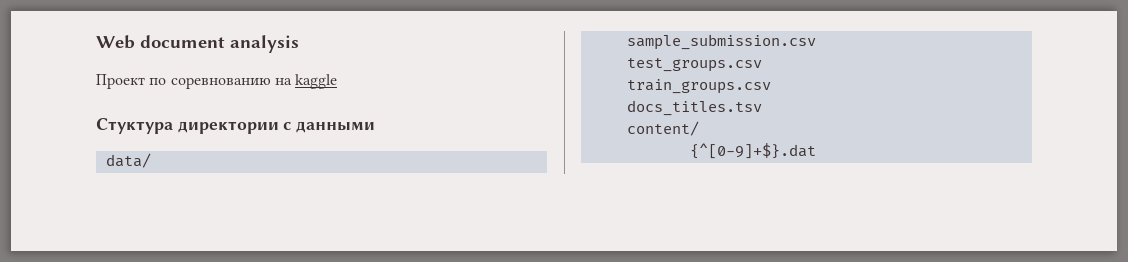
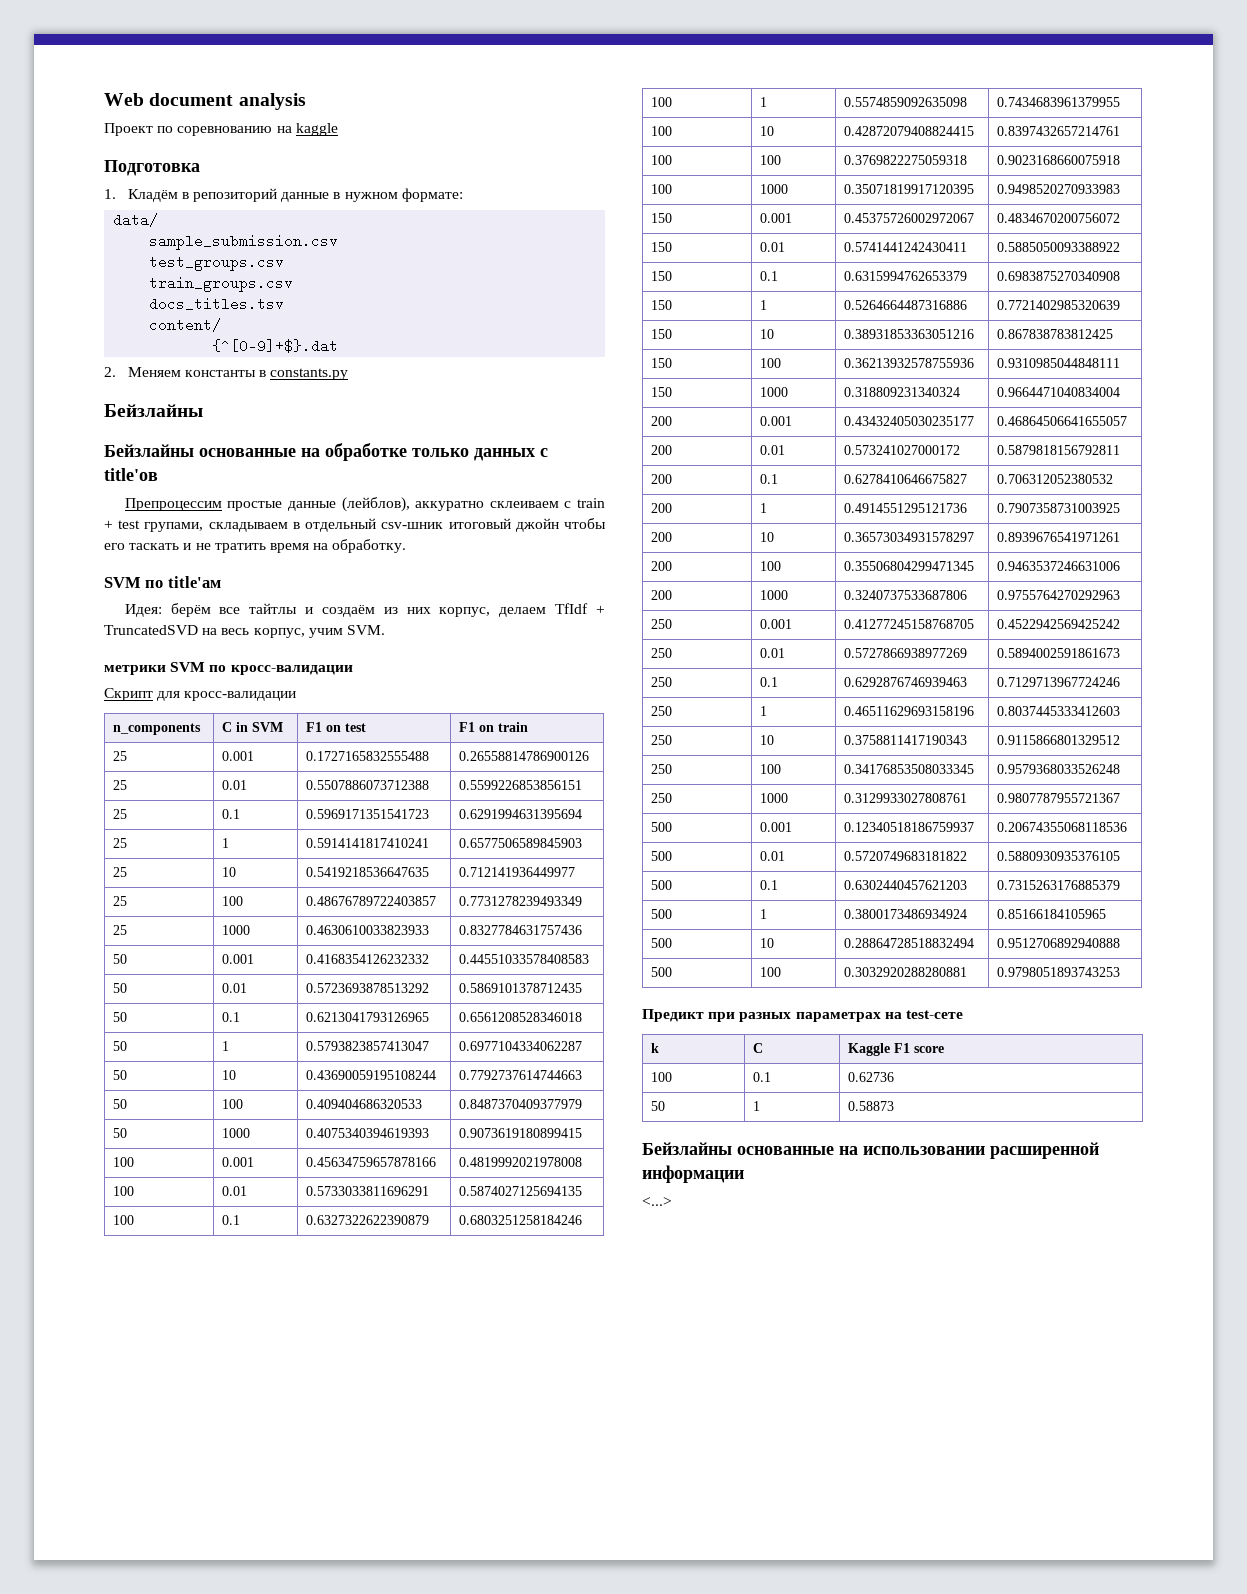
- Стуктура директории с данными
+ Подготовка
+ 1. Кладём в репозиторий данные в нужном формате:
+ 2. Меняем константы в constants.py
+ Бейзлайны
+ Бейзлайны основанные на обработке только данных с title'ов
+ Препроцессим простые данные (лейблов), аккуратно склеиваем с train + test групами, складываем в отдельный csv-шник итоговый джойн чтобы его таскать и не тратить время на обработку.
+ SVM по title'ам
+ Идея: берём все тайтлы и создаём из них корпус, делаем TfIdf + TruncatedSVD на весь корпус, учим SVM.
+ метрики SVM по кросс-валидации
+ Скрипт для кросс-валидации
+ n_components | C in SVM | F1 on test | F1 on train
+ 25 | 0.001 | 0.1727165832555488 | 0.26558814786900126
+ 25 | 0.01 | 0.5507886073712388 | 0.5599226853856151
+ 25 | 0.1 | 0.5969171351541723 | 0.6291994631395694
+ 25 | 1 | 0.5914141817410241 | 0.6577506589845903
+ 25 | 10 | 0.5419218536647635 | 0.712141936449977
+ 25 | 100 | 0.48676789722403857 | 0.7731278239493349
+ 25 | 1000 | 0.4630610033823933 | 0.8327784631757436
+ 50 | 0.001 | 0.4168354126232332 | 0.44551033578408583
+ 50 | 0.01 | 0.5723693878513292 | 0.5869101378712435
+ 50 | 0.1 | 0.6213041793126965 | 0.6561208528346018
+ 50 | 1 | 0.5793823857413047 | 0.6977104334062287
+ 50 | 10 | 0.43690059195108244 | 0.7792737614744663
+ 50 | 100 | 0.409404686320533 | 0.8487370409377979
+ 50 | 1000 | 0.4075340394619393 | 0.9073619180899415
+ 100 | 0.001 | 0.45634759657878166 | 0.4819992021978008
+ 100 | 0.01 | 0.5733033811696291 | 0.5874027125694135
+ 100 | 0.1 | 0.6327322622390879 | 0.6803251258184246
+ 100 | 1 | 0.5574859092635098 | 0.7434683961379955
+ 100 | 10 | 0.42872079408824415 | 0.8397432657214761
+ 100 | 100 | 0.3769822275059318 | 0.9023168660075918
+ 100 | 1000 | 0.35071819917120395 | 0.9498520270933983
+ 150 | 0.001 | 0.45375726002972067 | 0.4834670200756072
+ 150 | 0.01 | 0.5741441242430411 | 0.5885050093388922
+ 150 | 0.1 | 0.6315994762653379 | 0.6983875270340908
+ 150 | 1 | 0.5264664487316886 | 0.7721402985320639
+ 150 | 10 | 0.38931853363051216 | 0.867838783812425
+ 150 | 100 | 0.36213932578755936 | 0.9310985044848111
+ 150 | 1000 | 0.318809231340324 | 0.9664471040834004
+ 200 | 0.001 | 0.43432405030235177 | 0.46864506641655057
+ 200 | 0.01 | 0.573241027000172 | 0.5879818156792811
+ 200 | 0.1 | 0.6278410646675827 | 0.706312052380532
+ 200 | 1 | 0.4914551295121736 | 0.7907358731003925
+ 200 | 10 | 0.36573034931578297 | 0.8939676541971261
+ 200 | 100 | 0.35506804299471345 | 0.9463537246631006
+ 200 | 1000 | 0.3240737533687806 | 0.9755764270292963
+ 250 | 0.001 | 0.41277245158768705 | 0.4522942569425242
+ 250 | 0.01 | 0.5727866938977269 | 0.5894002591861673
+ 250 | 0.1 | 0.6292876746939463 | 0.7129713967724246
+ 250 | 1 | 0.46511629693158196 | 0.8037445333412603
+ 250 | 10 | 0.3758811417190343 | 0.9115866801329512
+ 250 | 100 | 0.34176853508033345 | 0.9579368033526248
+ 250 | 1000 | 0.3129933027808761 | 0.9807787955721367
+ 500 | 0.001 | 0.12340518186759937 | 0.20674355068118536
+ 500 | 0.01 | 0.5720749683181822 | 0.5880930935376105
+ 500 | 0.1 | 0.6302440457621203 | 0.7315263176885379
+ 500 | 1 | 0.3800173486934924 | 0.85166184105965
+ 500 | 10 | 0.28864728518832494 | 0.9512706892940888
+ 500 | 100 | 0.3032920288280881 | 0.9798051893743253
+ Предикт при разных параметрах на test-сете
+ k | C | Kaggle F1 score
+ 100 | 0.1 | 0.62736
+ 50 | 1 | 0.58873
+ Бейзлайны основанные на использовании расширенной информации
+ <...>

